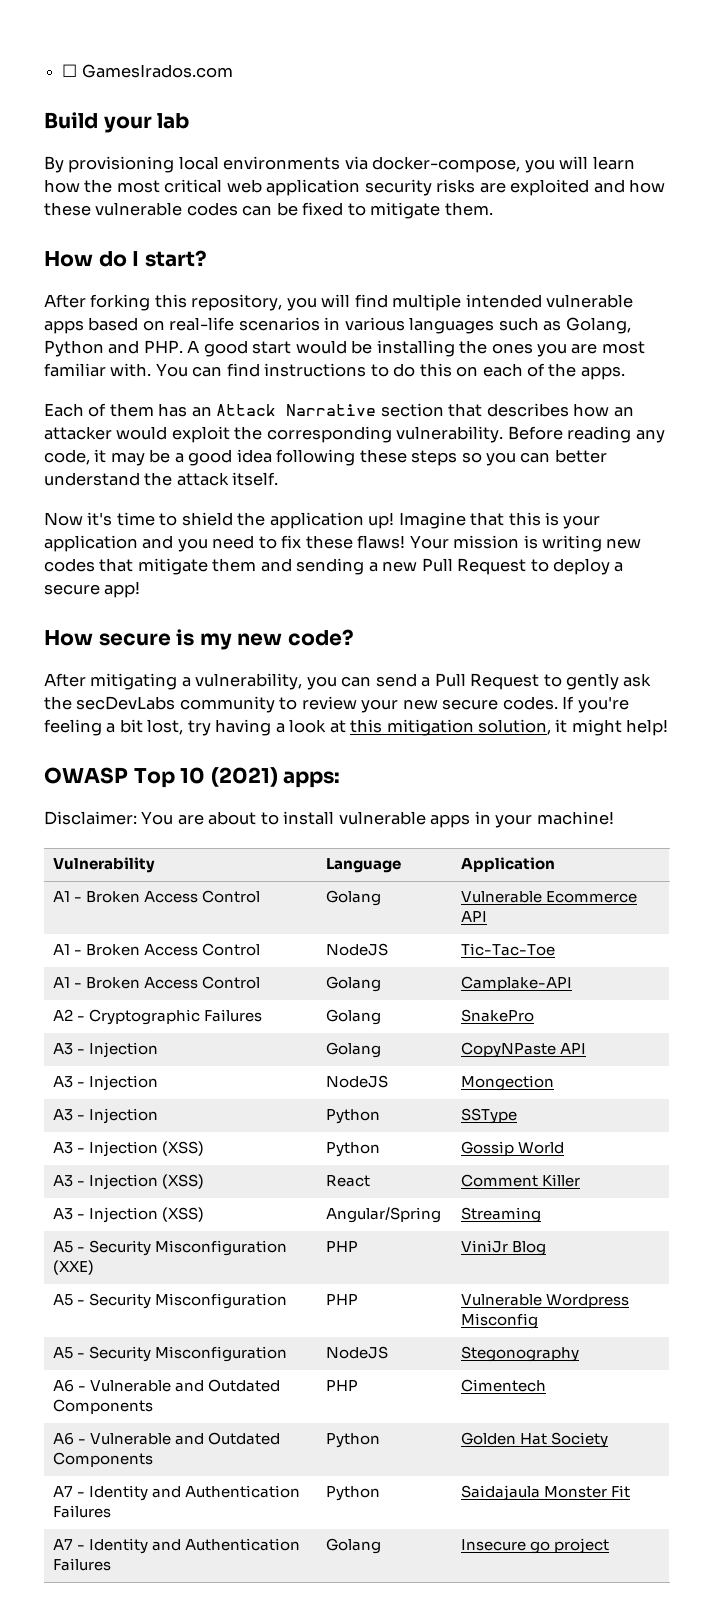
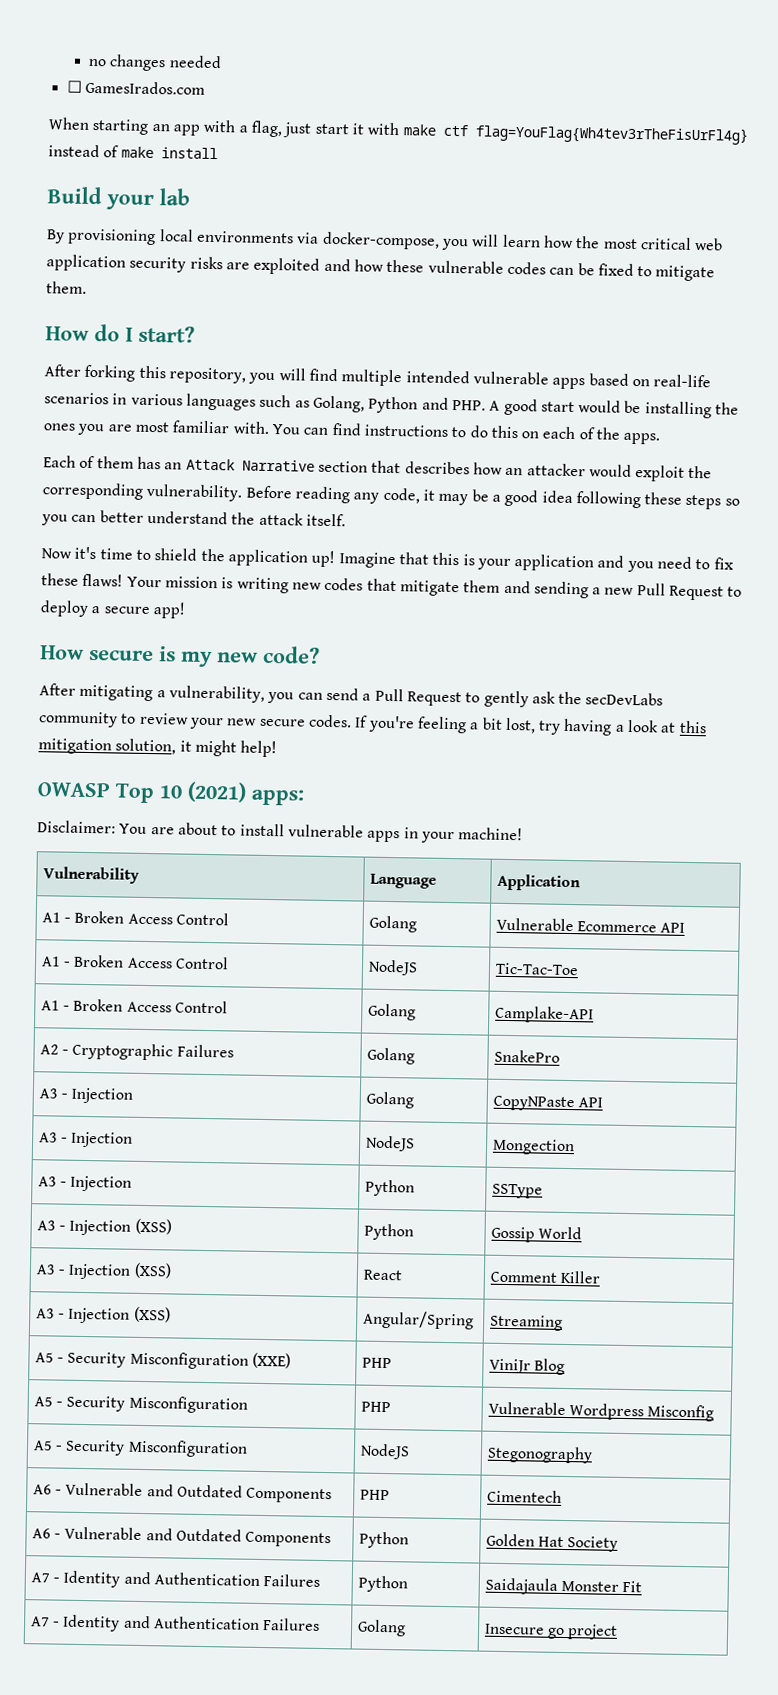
+ no changes needed
+ When starting an app with a flag, just start it with make ctf flag=YouFlag{Wh4tev3rTheFisUrFl4g} instead of make install

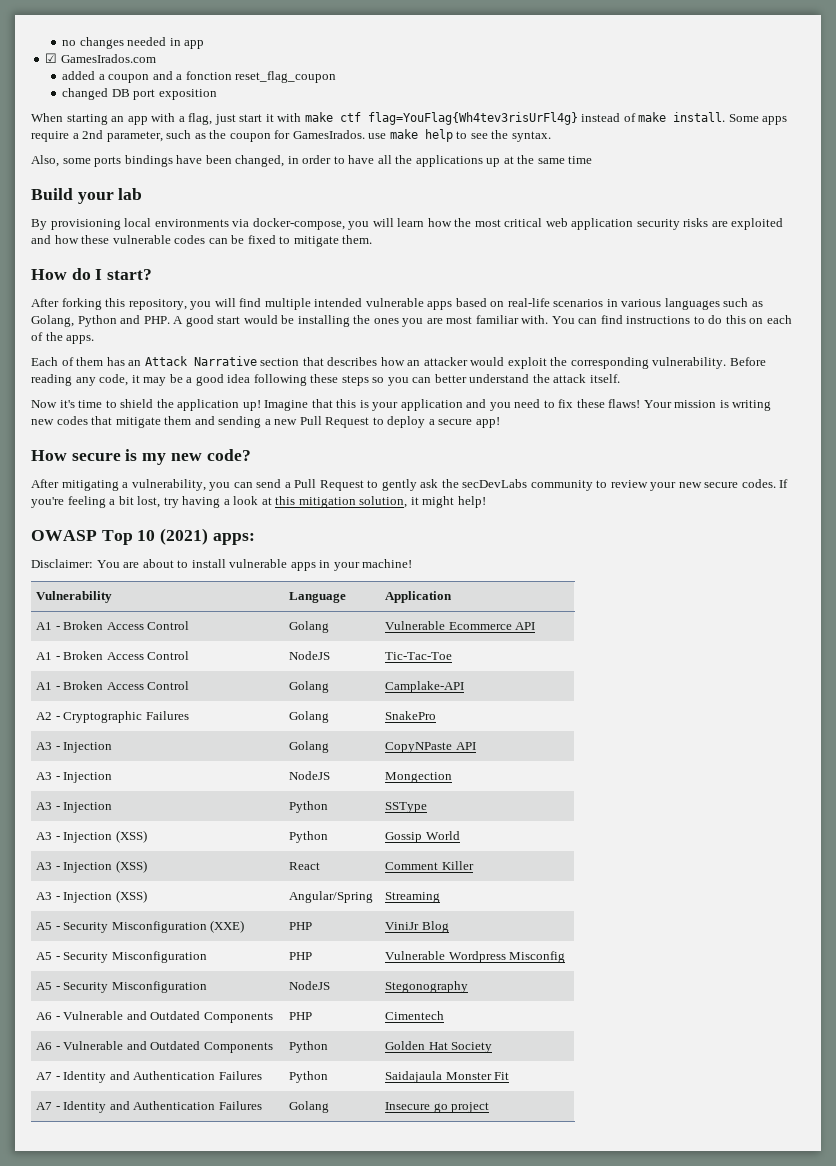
- no changes needed
- ☐ GamesIrados.com
+ no changes needed in app
+ ☑ GamesIrados.com
+ added a coupon and a fonction reset_flag_coupon
+ changed DB port exposition
- When starting an app with a flag, just start it with make ctf flag=YouFlag{Wh4tev3rTheFisUrFl4g} instead of make install
+ When starting an app with a flag, just start it with make ctf flag=YouFlag{Wh4tev3risUrFl4g} instead of make install. Some apps require a 2nd parameter, such as the coupon for GamesIrados. use make help to see the syntax.
+ Also, some ports bindings have been changed, in order to have all the applications up at the same time

